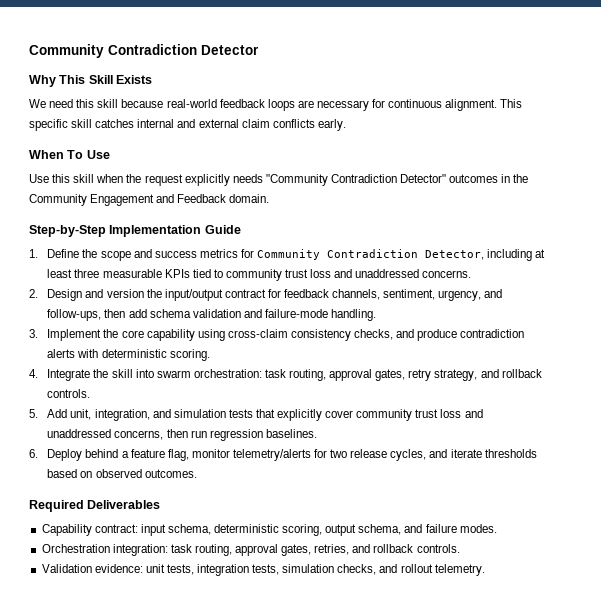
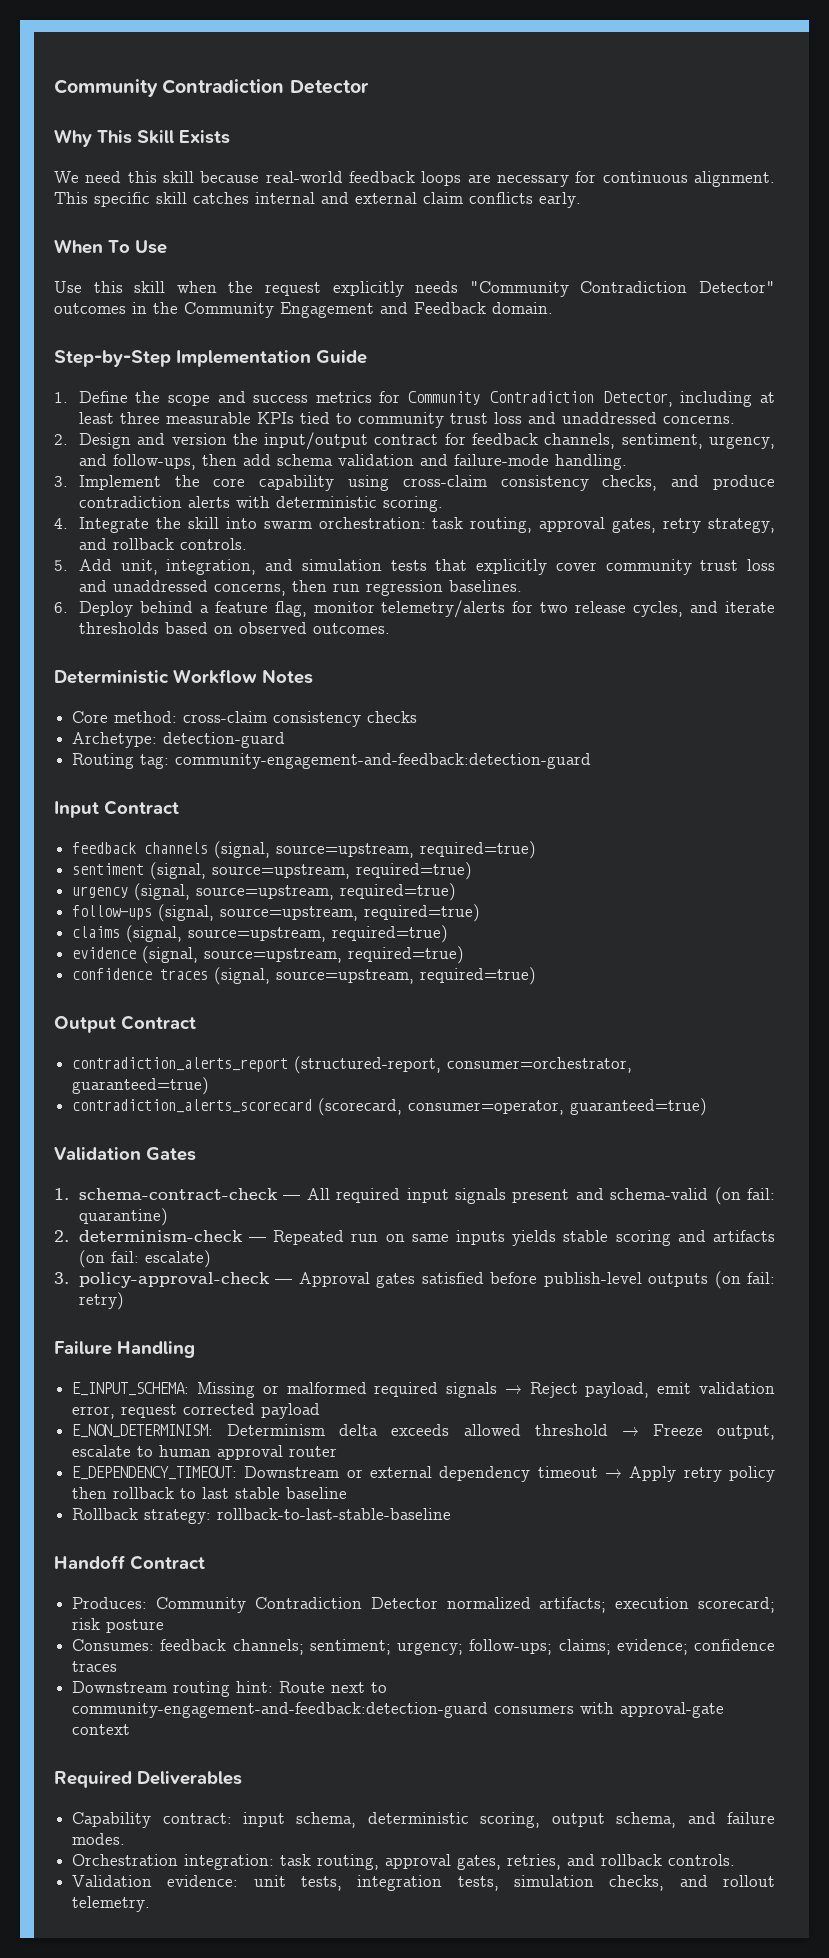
+ Deterministic Workflow Notes
+ Core method: cross-claim consistency checks
+ Archetype: detection-guard
+ Routing tag: community-engagement-and-feedback:detection-guard
+ Input Contract
+ feedback channels (signal, source=upstream, required=true)
+ sentiment (signal, source=upstream, required=true)
+ urgency (signal, source=upstream, required=true)
+ follow-ups (signal, source=upstream, required=true)
+ claims (signal, source=upstream, required=true)
+ evidence (signal, source=upstream, required=true)
+ confidence traces (signal, source=upstream, required=true)
+ Output Contract
+ contradiction_alerts_report (structured-report, consumer=orchestrator, guaranteed=true)
+ contradiction_alerts_scorecard (scorecard, consumer=operator, guaranteed=true)
+ Validation Gates
+ 1. schema-contract-check — All required input signals present and schema-valid (on fail: quarantine)
+ 2. determinism-check — Repeated run on same inputs yields stable scoring and artifacts (on fail: escalate)
+ 3. policy-approval-check — Approval gates satisfied before publish-level outputs (on fail: retry)
+ Failure Handling
+ E_INPUT_SCHEMA: Missing or malformed required signals → Reject payload, emit validation error, request corrected payload
+ E_NON_DETERMINISM: Determinism delta exceeds allowed threshold → Freeze output, escalate to human approval router
+ E_DEPENDENCY_TIMEOUT: Downstream or external dependency timeout → Apply retry policy then rollback to last stable baseline
+ Rollback strategy: rollback-to-last-stable-baseline
+ Handoff Contract
+ Produces: Community Contradiction Detector normalized artifacts; execution scorecard; risk posture
+ Consumes: feedback channels; sentiment; urgency; follow-ups; claims; evidence; confidence traces
+ Downstream routing hint: Route next to community-engagement-and-feedback:detection-guard consumers with approval-gate context

